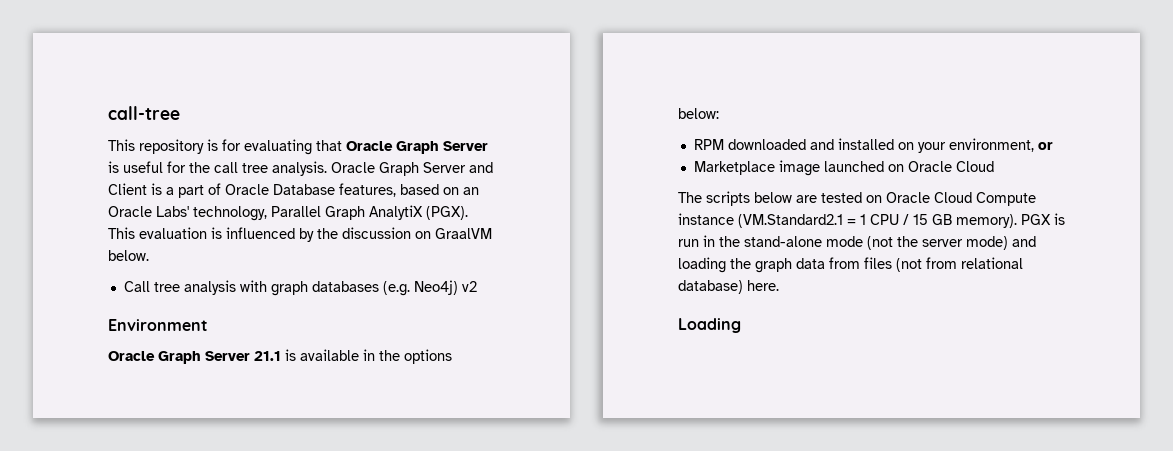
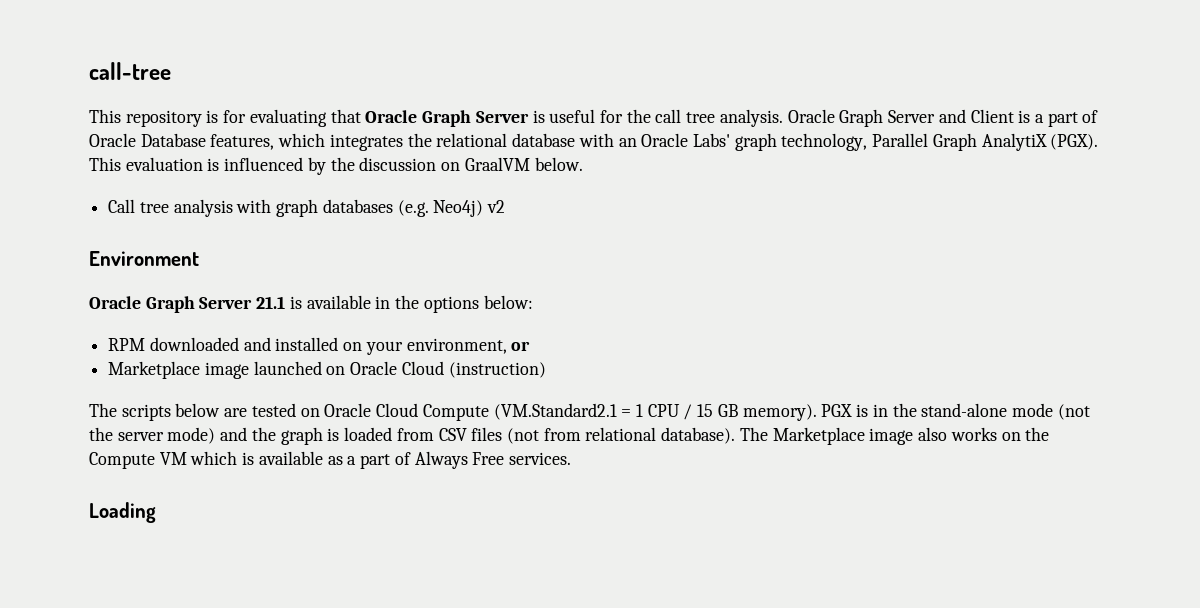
- Oracle Graph Server and Client is a part of Oracle Database features, based on an Oracle Labs' technology, Parallel Graph AnalytiX (PGX).
+ Oracle Graph Server and Client is a part of Oracle Database features, which integrates the relational database with an Oracle Labs' graph technology, Parallel Graph AnalytiX (PGX).
- Marketplace image launched on Oracle Cloud
+ Marketplace image launched on Oracle Cloud (instruction)
- The scripts below are tested on Oracle Cloud Compute instance (VM.Standard2.1 = 1 CPU / 15 GB memory).
+ The scripts below are tested on Oracle Cloud Compute (VM.Standard2.1 = 1 CPU / 15 GB memory).
- PGX is run in the stand-alone mode (not the server mode) and loading the graph data from files (not from relational database) here.
+ PGX is in the stand-alone mode (not the server mode) and the graph is loaded from CSV files (not from relational database). The Marketplace image also works on the Compute VM which is available as a part of Always Free services.

